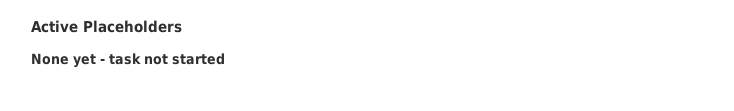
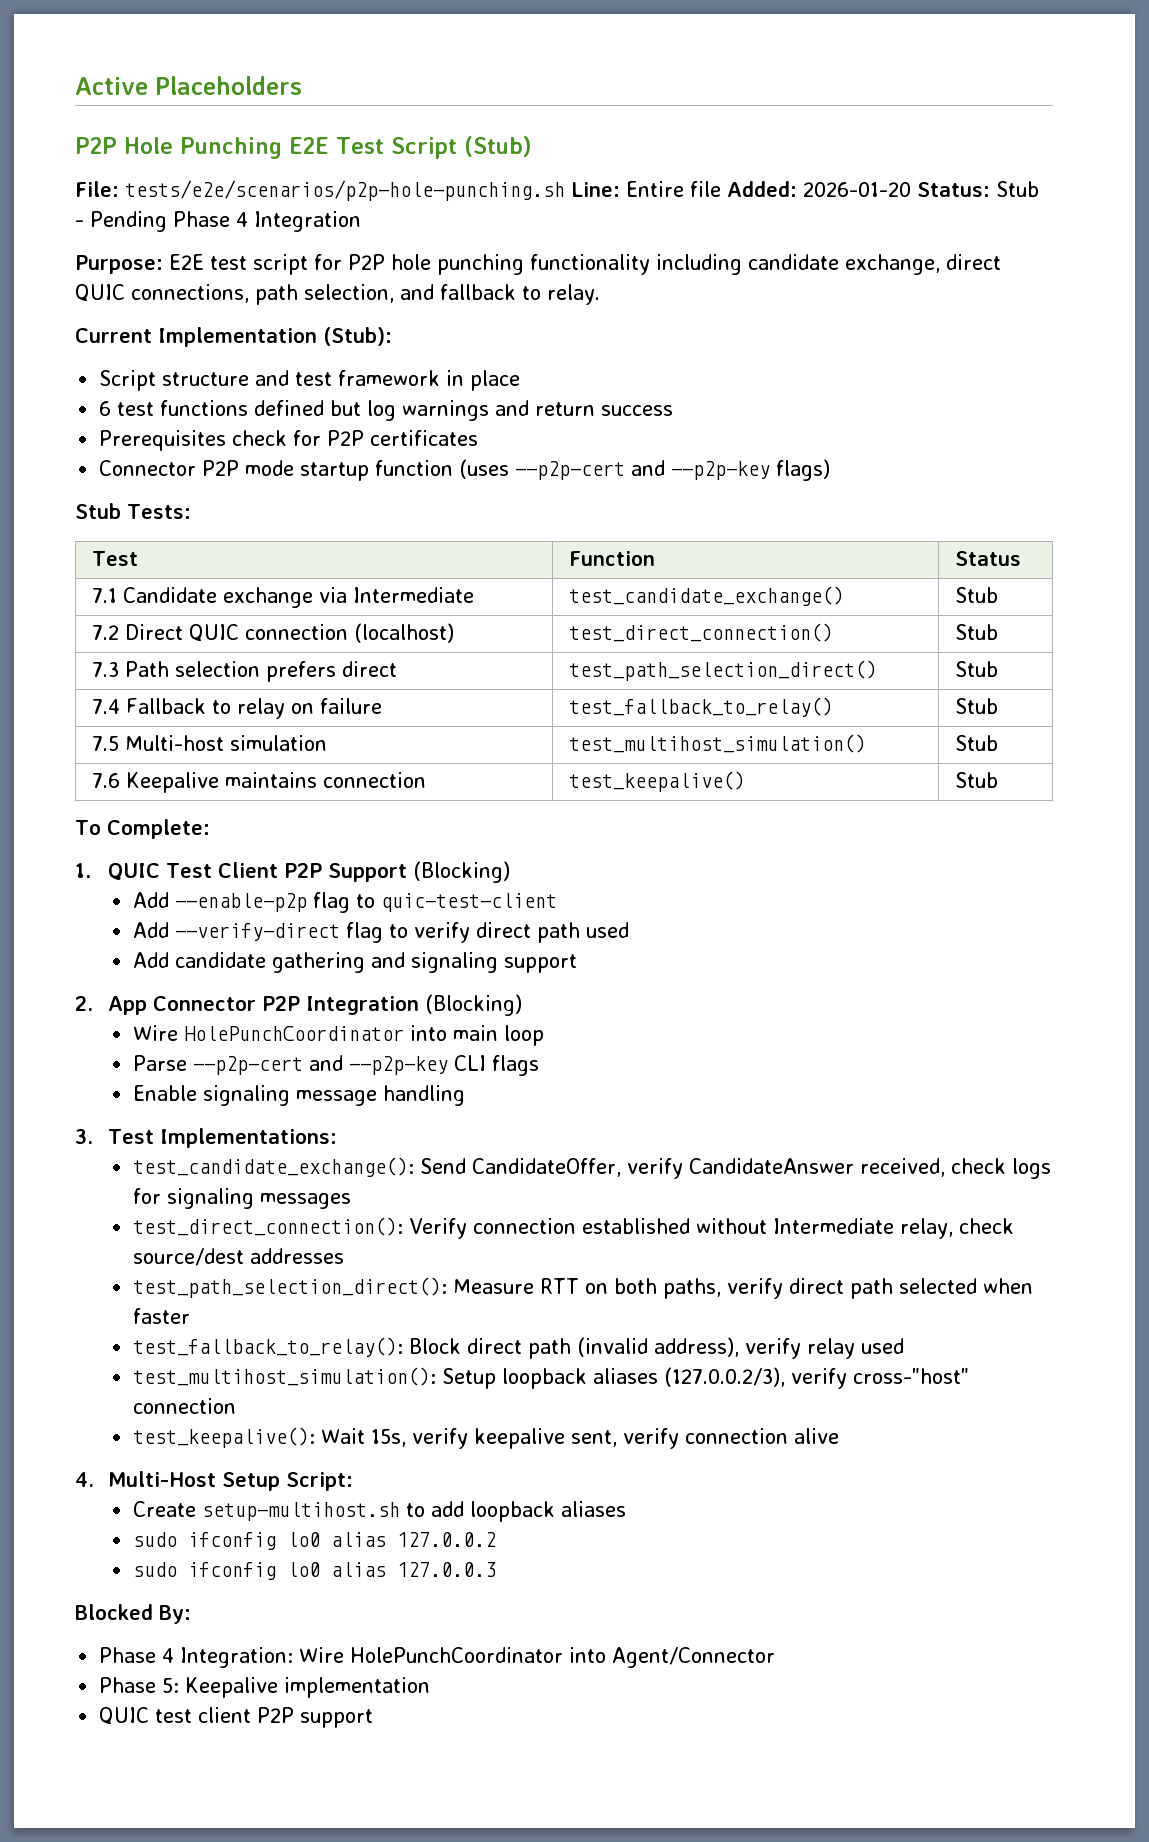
- None yet - task not started
+ P2P Hole Punching E2E Test Script (Stub)
+ File: tests/e2e/scenarios/p2p-hole-punching.sh Line: Entire file Added: 2026-01-20 Status: Stub - Pending Phase 4 Integration
+ Purpose: E2E test script for P2P hole punching functionality including candidate exchange, direct QUIC connections, path selection, and fallback to relay.
+ Current Implementation (Stub):
+ Script structure and test framework in place
+ 6 test functions defined but log warnings and return success
+ Prerequisites check for P2P certificates
+ Connector P2P mode startup function (uses --p2p-cert and --p2p-key flags)
+ Stub Tests:
+ Test | Function | Status
+ 7.1 Candidate exchange via Intermediate | test_candidate_exchange() | Stub
+ 7.2 Direct QUIC connection (localhost) | test_direct_connection() | Stub
+ 7.3 Path selection prefers direct | test_path_selection_direct() | Stub
+ 7.4 Fallback to relay on failure | test_fallback_to_relay() | Stub
+ 7.5 Multi-host simulation | test_multihost_simulation() | Stub
+ 7.6 Keepalive maintains connection | test_keepalive() | Stub
+ To Complete:
+ 1. QUIC Test Client P2P Support (Blocking)
+ Add --enable-p2p flag to quic-test-client
+ Add --verify-direct flag to verify direct path used
+ Add candidate gathering and signaling support
+ 2. App Connector P2P Integration (Blocking)
+ Wire HolePunchCoordinator into main loop
+ Parse --p2p-cert and --p2p-key CLI flags
+ Enable signaling message handling
+ 3. Test Implementations:
+ test_candidate_exchange(): Send CandidateOffer, verify CandidateAnswer received, check logs for signaling messages
+ test_direct_connection(): Verify connection established without Intermediate relay, check source/dest addresses
+ test_path_selection_direct(): Measure RTT on both paths, verify direct path selected when faster
+ test_fallback_to_relay(): Block direct path (invalid address), verify relay used
+ test_multihost_simulation(): Setup loopback aliases (127.0.0.2/3), verify cross-"host" connection
+ test_keepalive(): Wait 15s, verify keepalive sent, verify connection alive
+ 4. Multi-Host Setup Script:
+ Create setup-multihost.sh to add loopback aliases
+ sudo ifconfig lo0 alias 127.0.0.2
+ sudo ifconfig lo0 alias 127.0.0.3
+ Blocked By:
+ Phase 4 Integration: Wire HolePunchCoordinator into Agent/Connector
+ Phase 5: Keepalive implementation
+ QUIC test client P2P support

